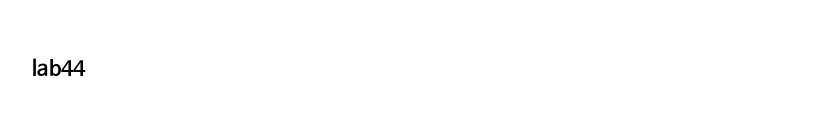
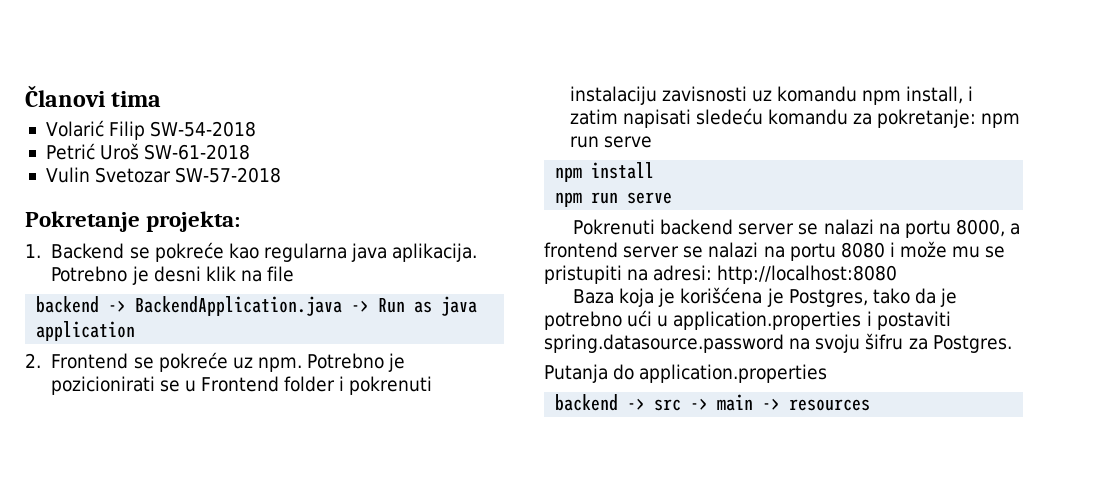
- lab44
+ Članovi tima
+ Volarić Filip SW-54-2018
+ Petrić Uroš SW-61-2018
+ Vulin Svetozar SW-57-2018
+ Pokretanje projekta:
+ 1. Backend se pokreće kao regularna java aplikacija. Potrebno je desni klik na file
+ backend -> BackendApplication.java -> Run as java application
+ 2. Frontend se pokreće uz npm. Potrebno je pozicionirati se u Frontend folder i pokrenuti instalaciju zavisnosti uz komandu npm install, i zatim napisati sledeću komandu za pokretanje: npm run serve
+ npm install
+ npm run serve
+ Pokrenuti backend server se nalazi na portu 8000, a frontend server se nalazi na portu 8080 i može mu se pristupiti na adresi: http://localhost:8080
+ Baza koja je korišćena je Postgres, tako da je potrebno ući u application.properties i postaviti spring.datasource.password na svoju šifru za Postgres.
+ Putanja do application.properties
+ backend -> src -> main -> resources

